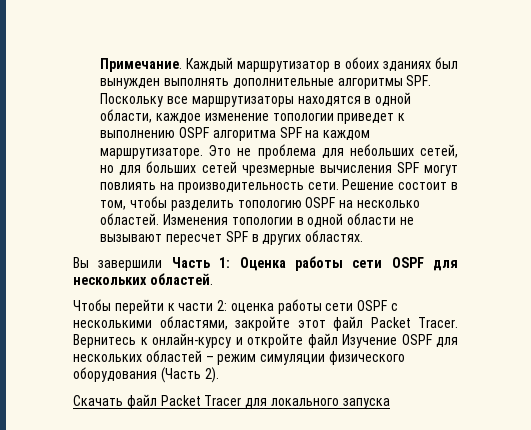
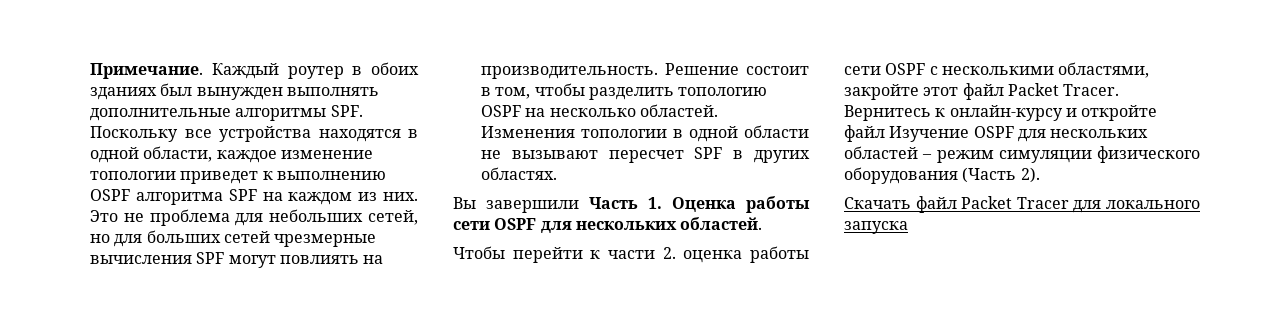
- Каждый маршрутизатор в обоих зданиях был вынужден выполнять дополнительные алгоритмы SPF. Поскольку все маршрутизаторы находятся в одной области, каждое изменение топологии приведет к выполнению OSPF алгоритма SPF на каждом маршрутизаторе.
+ Каждый роутер в обоих зданиях был вынужден выполнять дополнительные алгоритмы SPF. Поскольку все устройства находятся в одной области, каждое изменение топологии приведет к выполнению OSPF алгоритма SPF на каждом из них.
- Это не проблема для небольших сетей, но для больших сетей чрезмерные вычисления SPF могут повлиять на производительность сети.
+ Это не проблема для небольших сетей, но для больших сетей чрезмерные вычисления SPF могут повлиять на производительность.
- Вы завершили Часть 1: Оценка работы сети OSPF для нескольких областей.
+ Вы завершили Часть 1. Оценка работы сети OSPF для нескольких областей.
- Чтобы перейти к части 2: оценка работы сети OSPF с несколькими областями, закройте этот файл Packet Tracer.
+ Чтобы перейти к части 2. оценка работы сети OSPF с несколькими областями, закройте этот файл Packet Tracer.

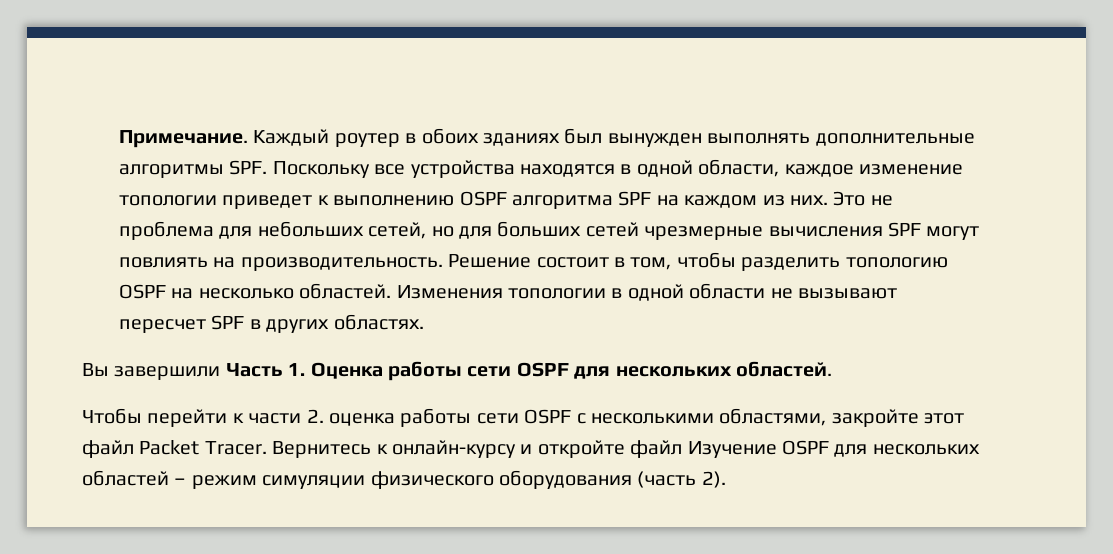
- Вернитесь к онлайн-курсу и откройте файл Изучение OSPF для нескольких областей – режим симуляции физического оборудования (Часть 2).
+ Вернитесь к онлайн-курсу и откройте файл Изучение OSPF для нескольких областей – режим симуляции физического оборудования (часть 2).
- Скачать файл Packet Tracer для локального запуска

